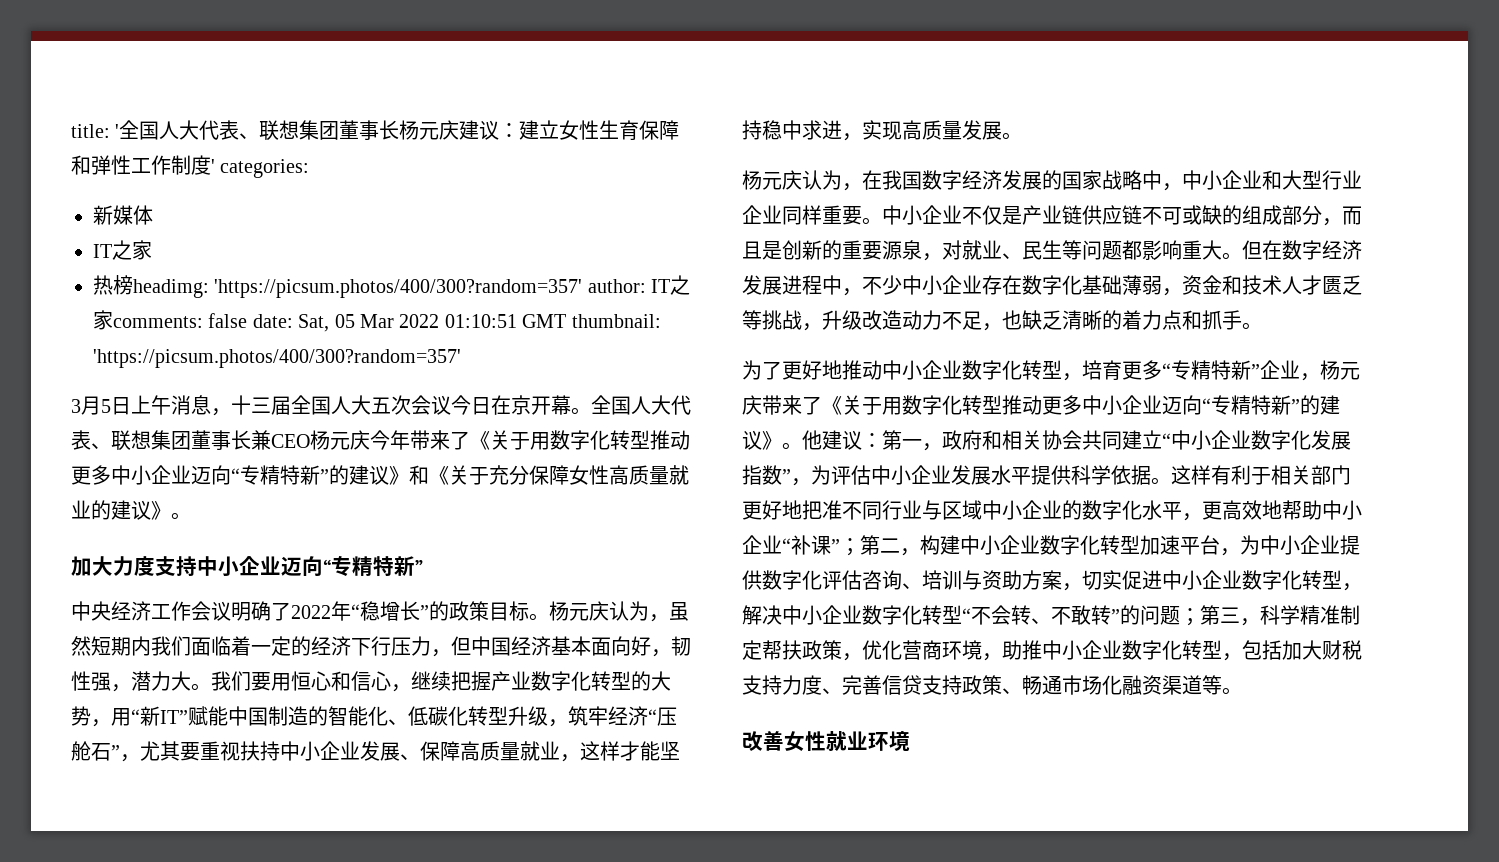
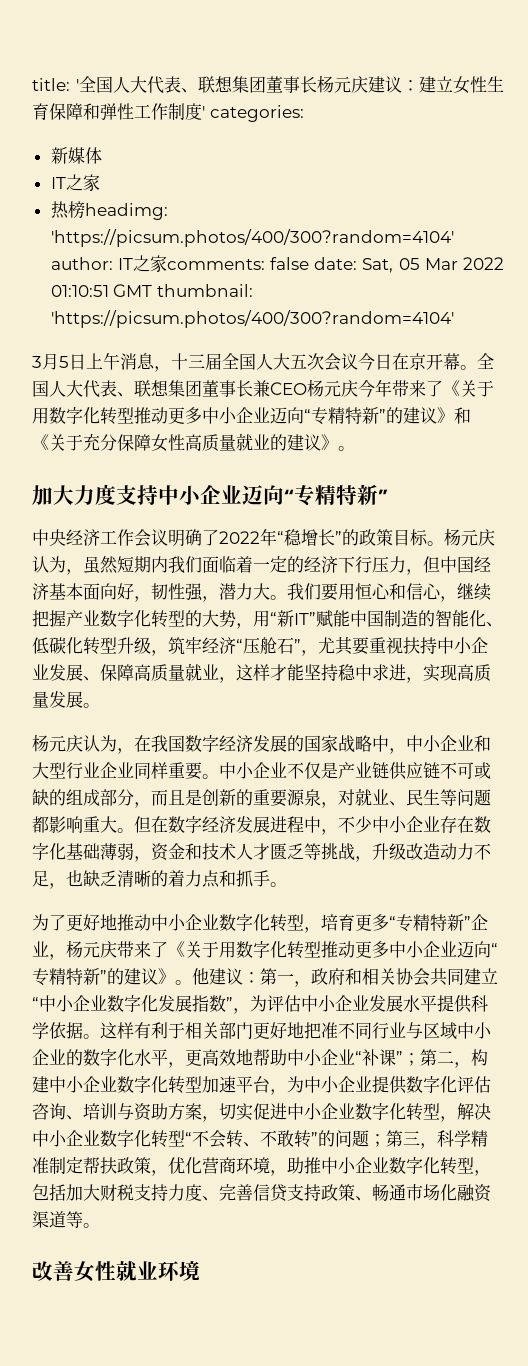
- 热榜headimg: 'https://picsum.photos/400/300?random=357' author: IT之家comments: false date: Sat, 05 Mar 2022 01:10:51 GMT thumbnail: 'https://picsum.photos/400/300?random=357'
+ 热榜headimg: 'https://picsum.photos/400/300?random=4104' author: IT之家comments: false date: Sat, 05 Mar 2022 01:10:51 GMT thumbnail: 'https://picsum.photos/400/300?random=4104'

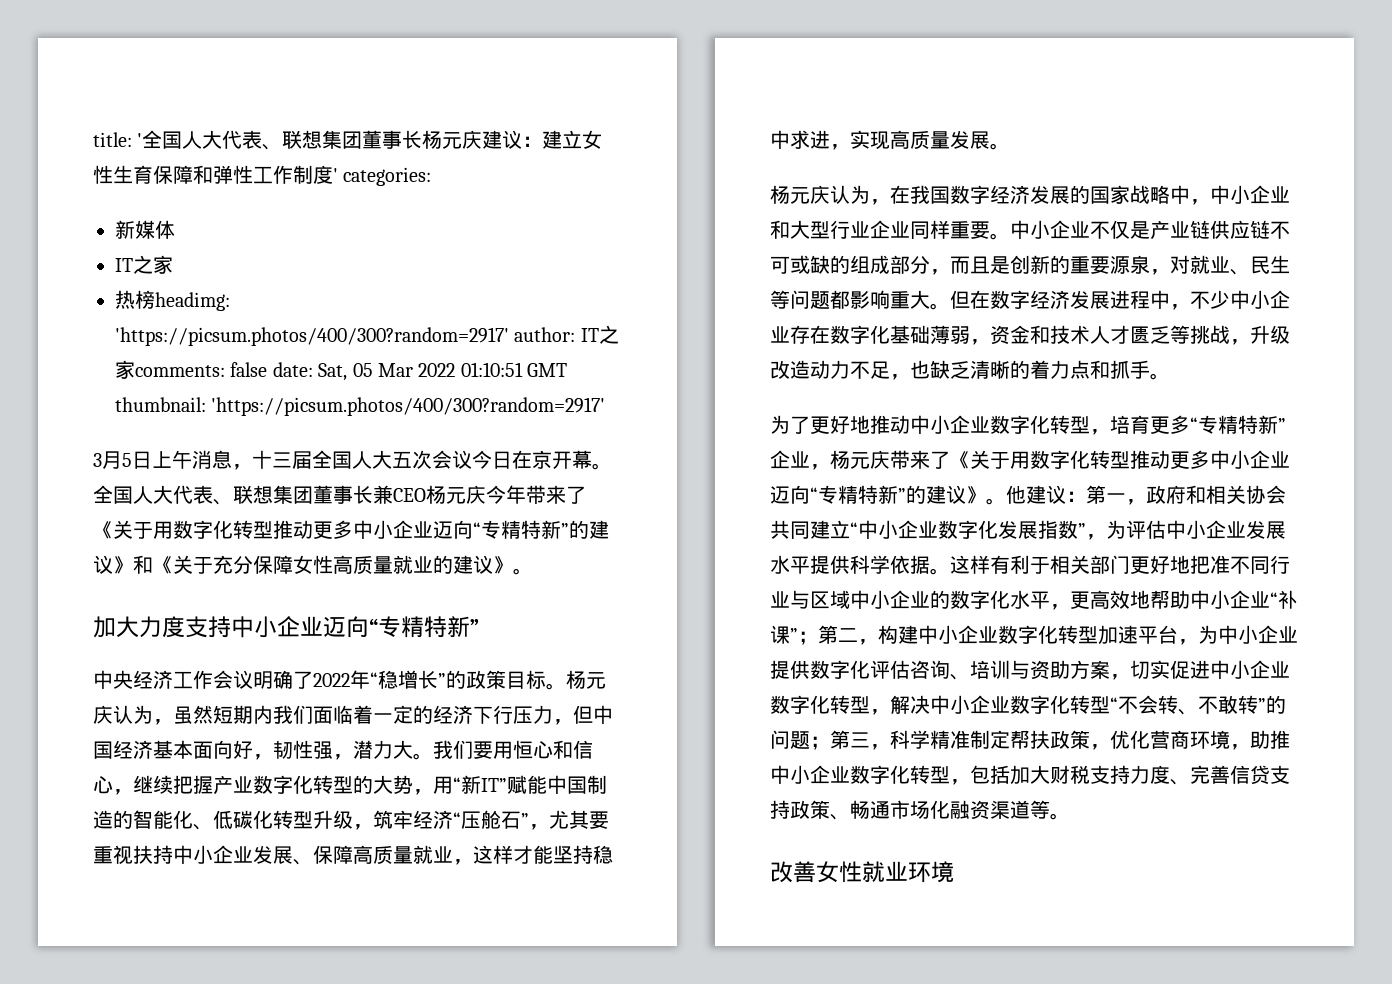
- 热榜headimg: 'https://picsum.photos/400/300?random=4104' author: IT之家comments: false date: Sat, 05 Mar 2022 01:10:51 GMT thumbnail: 'https://picsum.photos/400/300?random=4104'
+ 热榜headimg: 'https://picsum.photos/400/300?random=2917' author: IT之家comments: false date: Sat, 05 Mar 2022 01:10:51 GMT thumbnail: 'https://picsum.photos/400/300?random=2917'

